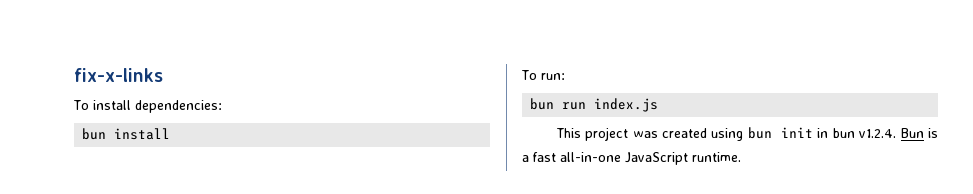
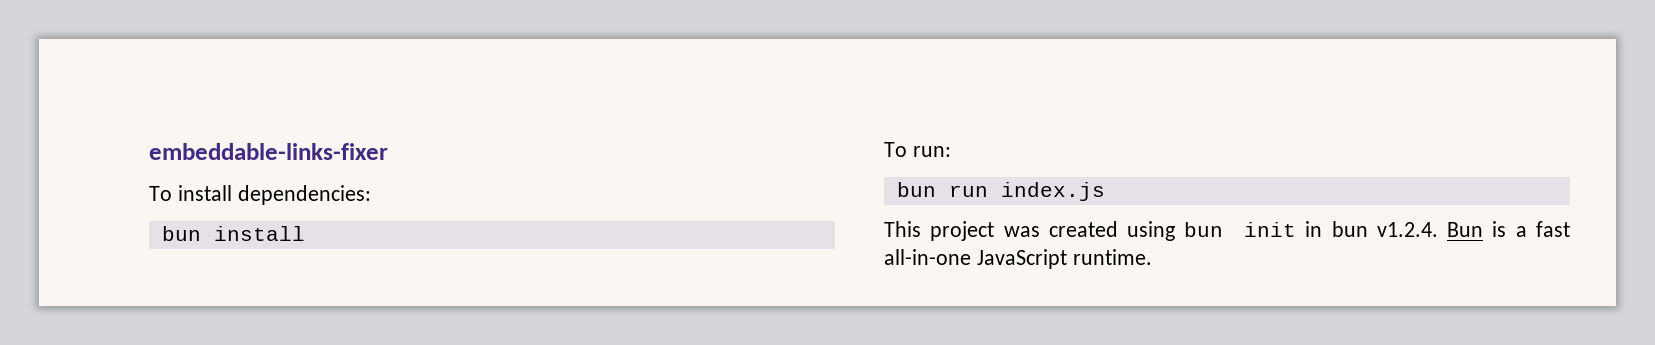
- fix-x-links
+ embeddable-links-fixer

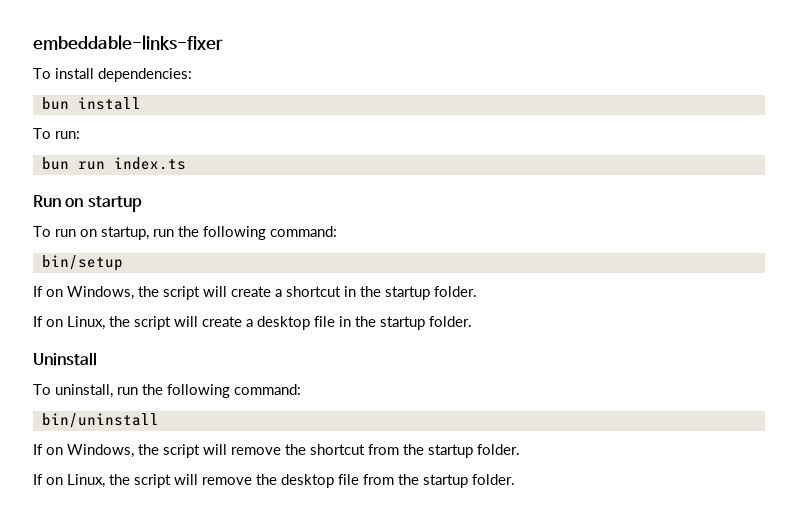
- bun run index.js
- This project was created using bun init in bun v1.2.4. Bun is a fast all-in-one JavaScript runtime.
+ bun run index.ts
+ Run on startup
+ To run on startup, run the following command:
+ bin/setup
+ If on Windows, the script will create a shortcut in the startup folder.
+ If on Linux, the script will create a desktop file in the startup folder.
+ Uninstall
+ To uninstall, run the following command:
+ bin/uninstall
+ If on Windows, the script will remove the shortcut from the startup folder.
+ If on Linux, the script will remove the desktop file from the startup folder.

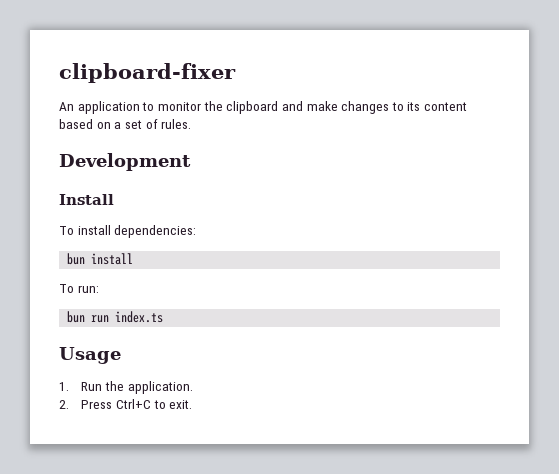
- embeddable-links-fixer
+ clipboard-fixer
+ An application to monitor the clipboard and make changes to its content based on a set of rules.
+ Development
+ Install
- Run on startup
- To run on startup, run the following command:
- bin/setup
- If on Windows, the script will create a shortcut in the startup folder.
- If on Linux, the script will create a desktop file in the startup folder.
- Uninstall
- To uninstall, run the following command:
- bin/uninstall
- If on Windows, the script will remove the shortcut from the startup folder.
- If on Linux, the script will remove the desktop file from the startup folder.
+ Usage
+ 1. Run the application.
+ 2. Press Ctrl+C to exit.

